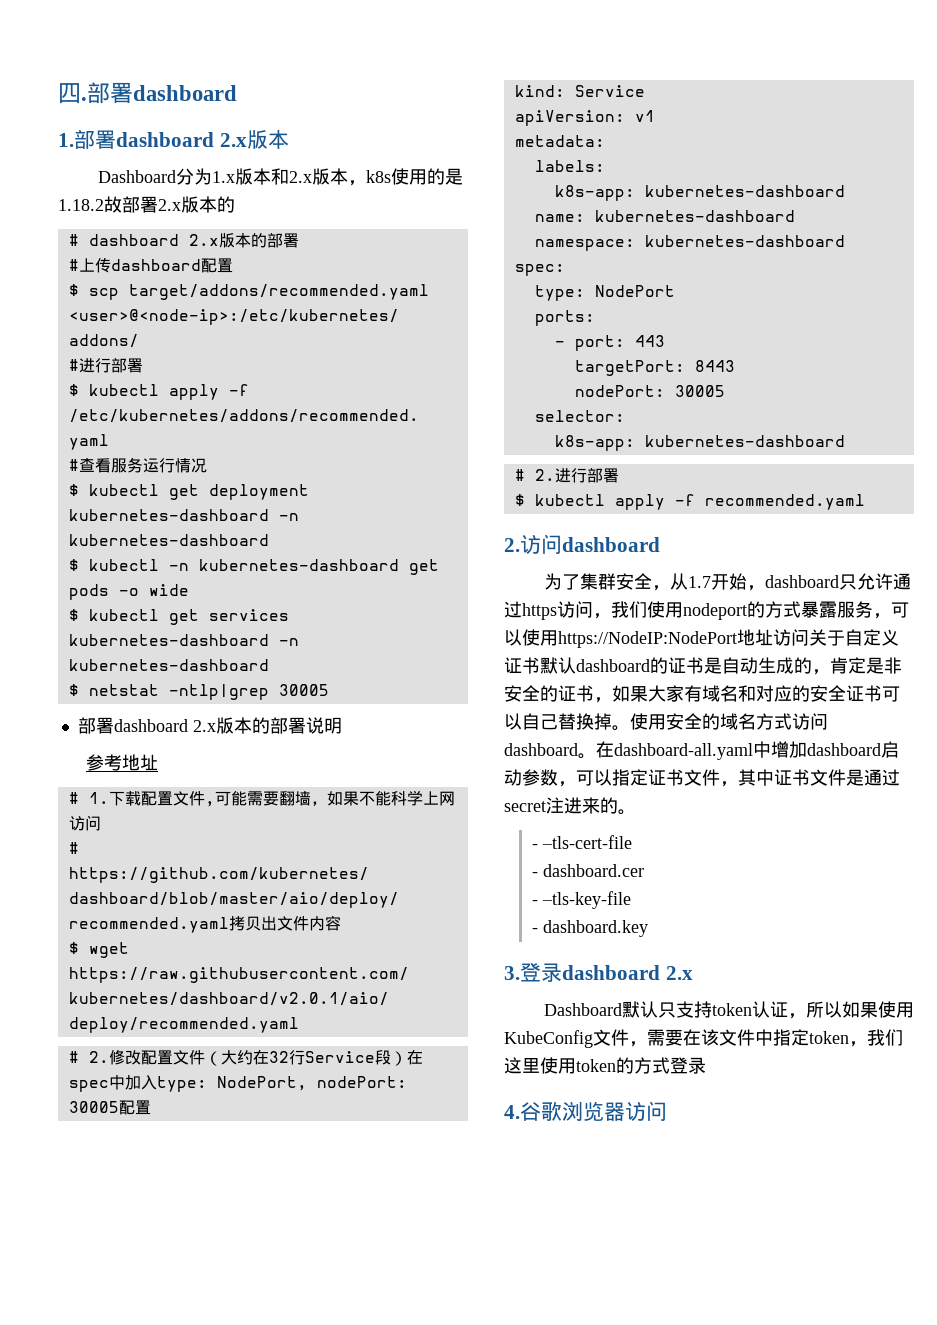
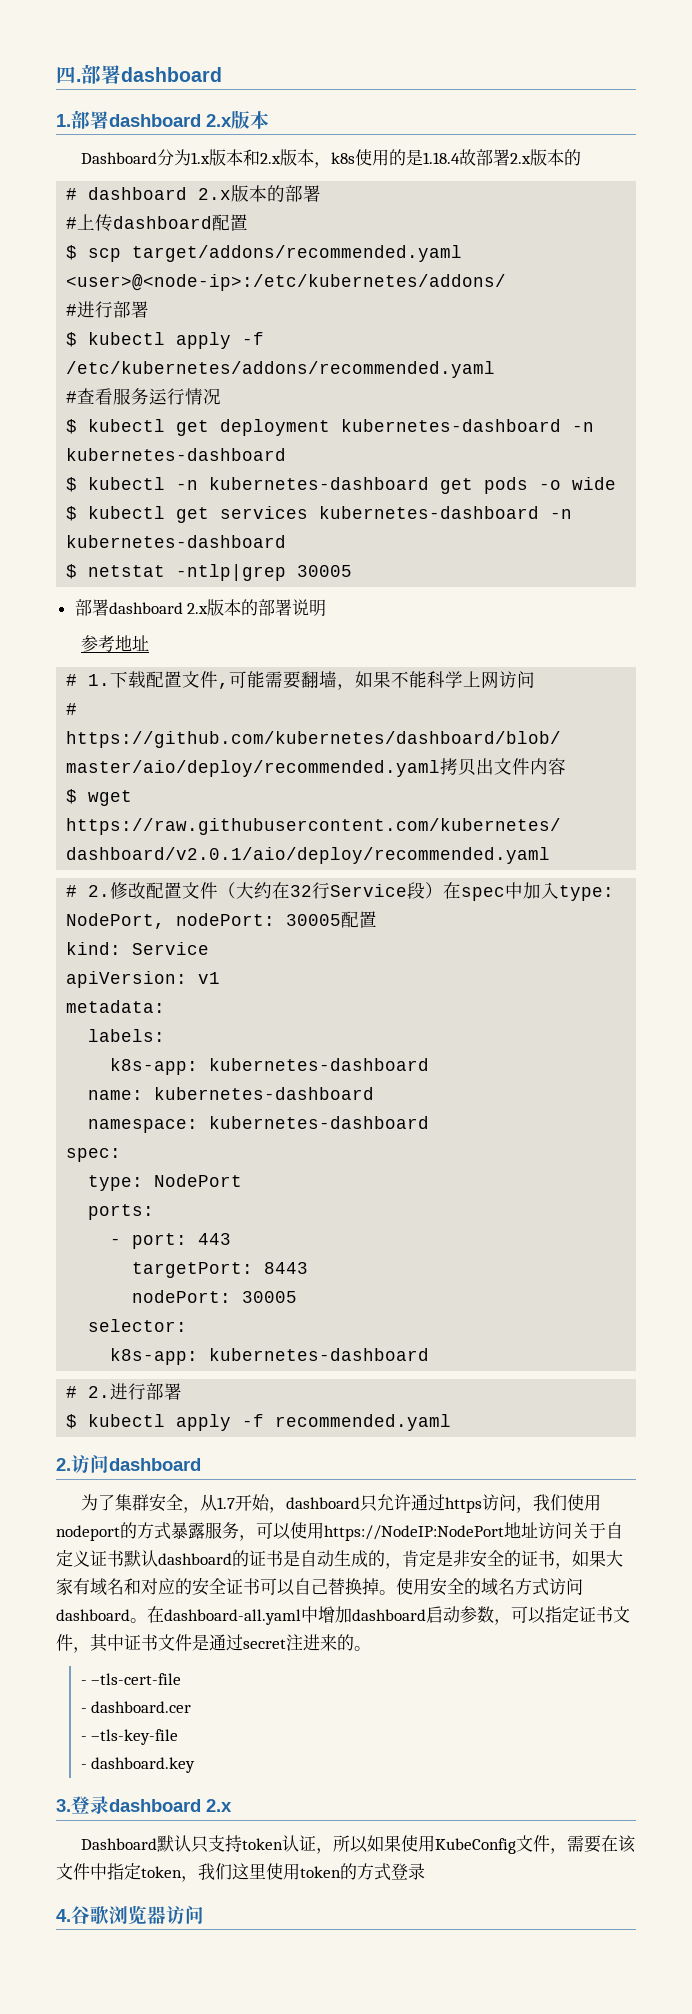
- Dashboard分为1.x版本和2.x版本，k8s使用的是1.18.2故部署2.x版本的
+ Dashboard分为1.x版本和2.x版本，k8s使用的是1.18.4故部署2.x版本的

